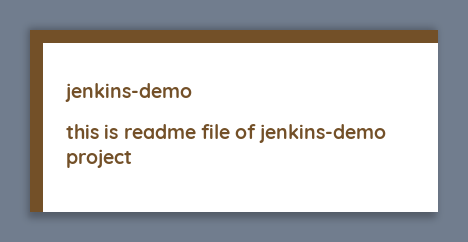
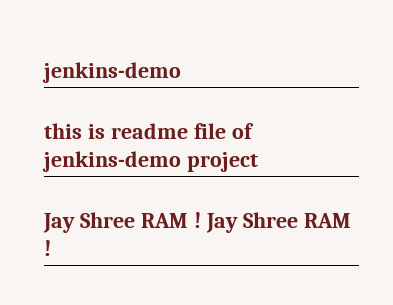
+ Jay Shree RAM ! Jay Shree RAM !

